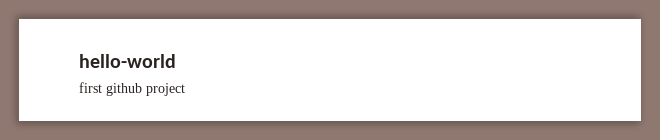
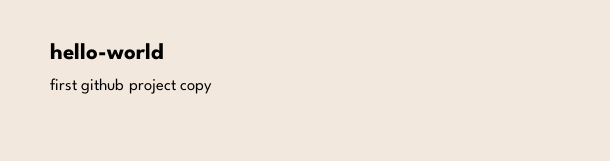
- first github project
+ first github project copy

